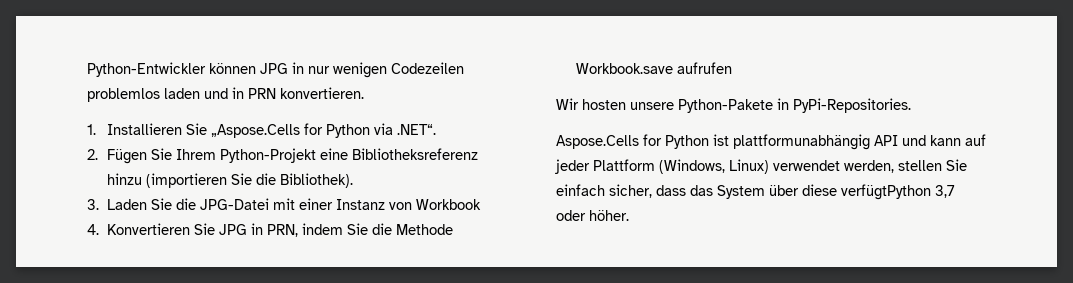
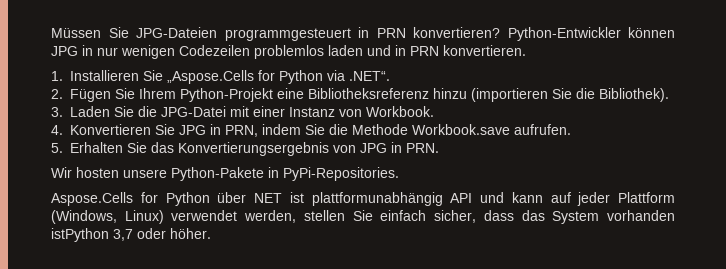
+ Müssen Sie JPG-Dateien programmgesteuert in PRN konvertieren?
- 3. Laden Sie die JPG-Datei mit einer Instanz von Workbook
+ 3. Laden Sie die JPG-Datei mit einer Instanz von Workbook.
- 4. Konvertieren Sie JPG in PRN, indem Sie die Methode Workbook.save aufrufen
+ 4. Konvertieren Sie JPG in PRN, indem Sie die Methode Workbook.save aufrufen.
+ 5. Erhalten Sie das Konvertierungsergebnis von JPG in PRN.
- Aspose.Cells for Python ist plattformunabhängig API und kann auf jeder Plattform (Windows, Linux) verwendet werden, stellen Sie einfach sicher, dass das System über diese verfügtPython 3,7 oder höher.
+ Aspose.Cells for Python über NET ist plattformunabhängig API und kann auf jeder Plattform (Windows, Linux) verwendet werden, stellen Sie einfach sicher, dass das System vorhanden istPython 3,7 oder höher.

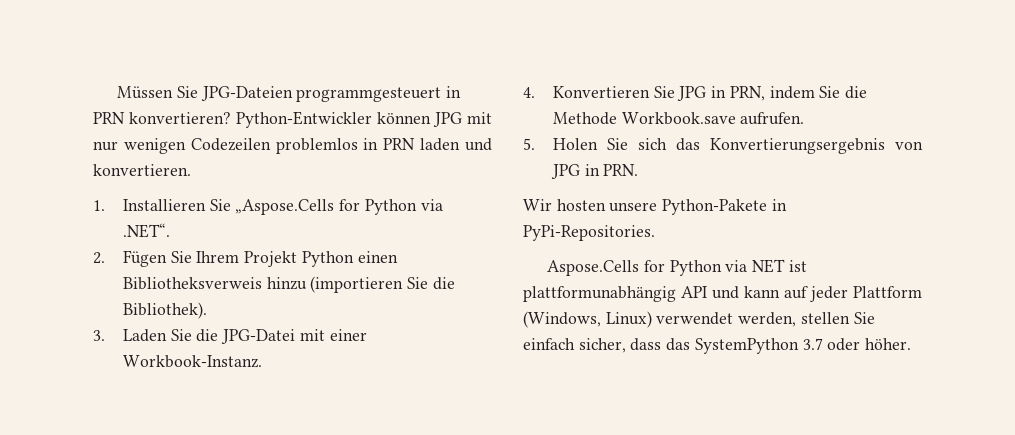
- Python-Entwickler können JPG in nur wenigen Codezeilen problemlos laden und in PRN konvertieren.
+ Python-Entwickler können JPG mit nur wenigen Codezeilen problemlos in PRN laden und konvertieren.
- 2. Fügen Sie Ihrem Python-Projekt eine Bibliotheksreferenz hinzu (importieren Sie die Bibliothek).
+ 2. Fügen Sie Ihrem Projekt Python einen Bibliotheksverweis hinzu (importieren Sie die Bibliothek).
- 3. Laden Sie die JPG-Datei mit einer Instanz von Workbook.
+ 3. Laden Sie die JPG-Datei mit einer Workbook-Instanz.
- 5. Erhalten Sie das Konvertierungsergebnis von JPG in PRN.
+ 5. Holen Sie sich das Konvertierungsergebnis von JPG in PRN.
- Aspose.Cells for Python über NET ist plattformunabhängig API und kann auf jeder Plattform (Windows, Linux) verwendet werden, stellen Sie einfach sicher, dass das System vorhanden istPython 3,7 oder höher.
+ Aspose.Cells for Python via NET ist plattformunabhängig API und kann auf jeder Plattform (Windows, Linux) verwendet werden, stellen Sie einfach sicher, dass das SystemPython 3.7 oder höher.

